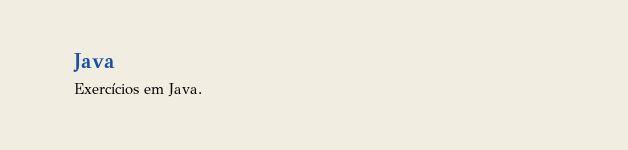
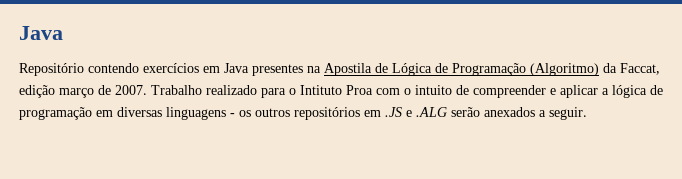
- Exercícios em Java.
+ Repositório contendo exercícios em Java presentes na Apostila de Lógica de Programação (Algoritmo) da Faccat, edição março de 2007. Trabalho realizado para o Intituto Proa com o intuito de compreender e aplicar a lógica de programação em diversas linguagens - os outros repositórios em .JS e .ALG serão anexados a seguir.

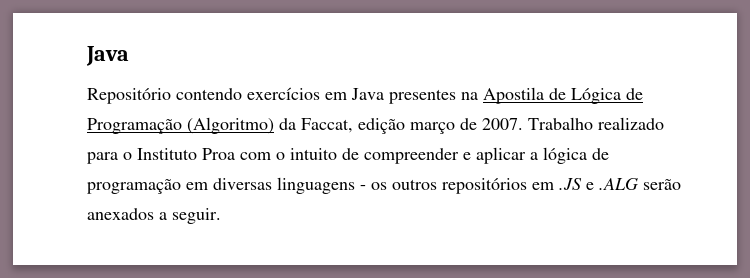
- Trabalho realizado para o Intituto Proa com o intuito de compreender e aplicar a lógica de programação em diversas linguagens - os outros repositórios em .JS e .ALG serão anexados a seguir.
+ Trabalho realizado para o Instituto Proa com o intuito de compreender e aplicar a lógica de programação em diversas linguagens - os outros repositórios em .JS e .ALG serão anexados a seguir.

